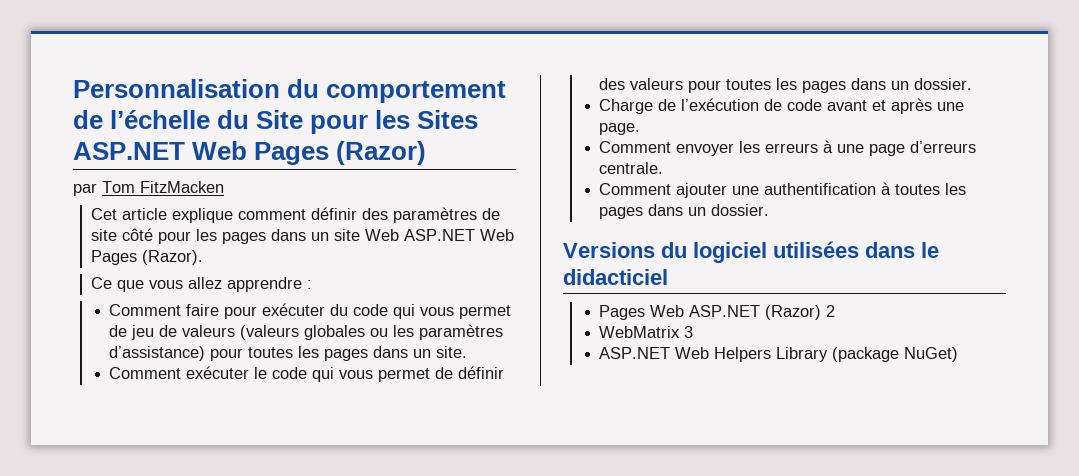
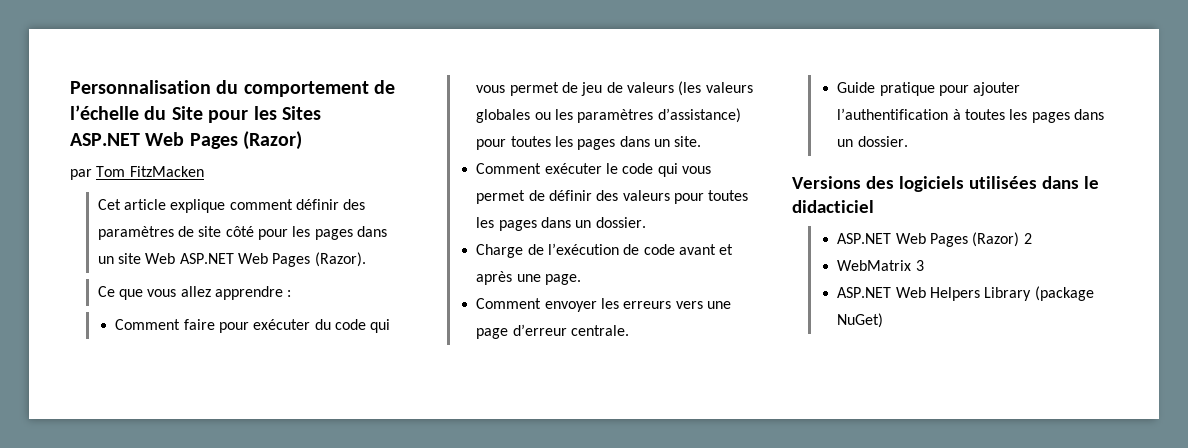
- Comment faire pour exécuter du code qui vous permet de jeu de valeurs (valeurs globales ou les paramètres d’assistance) pour toutes les pages dans un site.
+ Comment faire pour exécuter du code qui vous permet de jeu de valeurs (les valeurs globales ou les paramètres d’assistance) pour toutes les pages dans un site.
- Comment envoyer les erreurs à une page d’erreurs centrale.
+ Comment envoyer les erreurs vers une page d’erreur centrale.
- Comment ajouter une authentification à toutes les pages dans un dossier.
+ Guide pratique pour ajouter l’authentification à toutes les pages dans un dossier.
- Versions du logiciel utilisées dans le didacticiel
+ Versions des logiciels utilisées dans le didacticiel
- Pages Web ASP.NET (Razor) 2
+ ASP.NET Web Pages (Razor) 2

